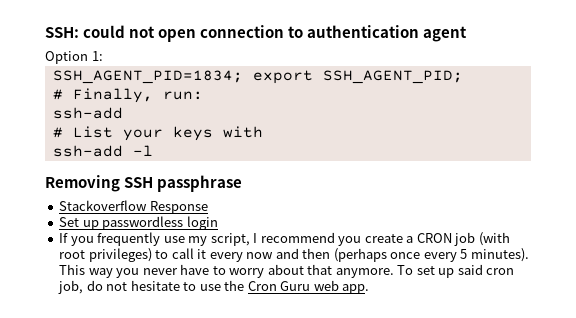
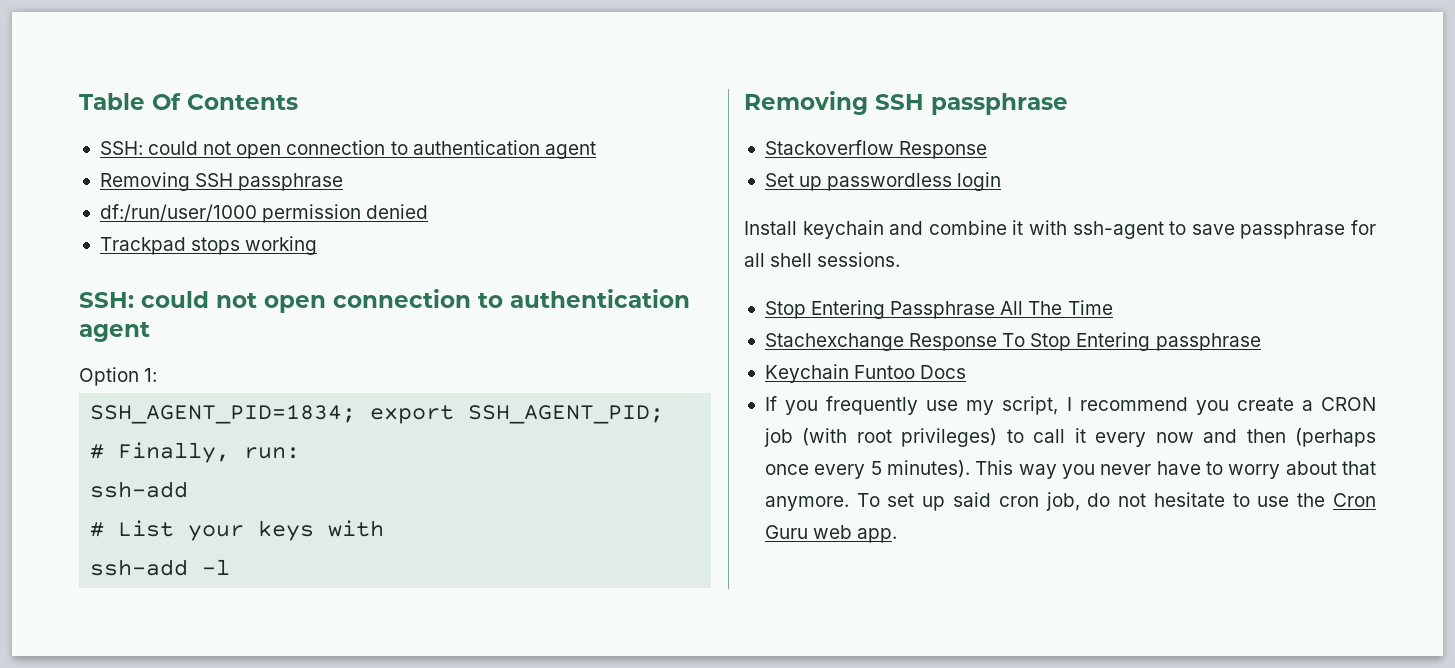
+ Table Of Contents
+ SSH: could not open connection to authentication agent
+ Removing SSH passphrase
+ df:/run/user/1000 permission denied
+ Trackpad stops working
+ Install keychain and combine it with ssh-agent to save passphrase for all shell sessions.
+ Stop Entering Passphrase All The Time
+ Stachexchange Response To Stop Entering passphrase
+ Keychain Funtoo Docs

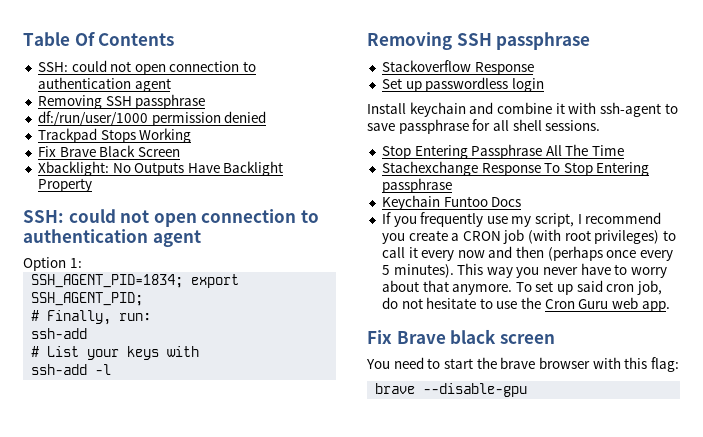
- Trackpad stops working
+ Trackpad Stops Working
+ Fix Brave Black Screen
+ Xbacklight: No Outputs Have Backlight Property
+ Fix Brave black screen
+ You need to start the brave browser with this flag:
+ brave --disable-gpu

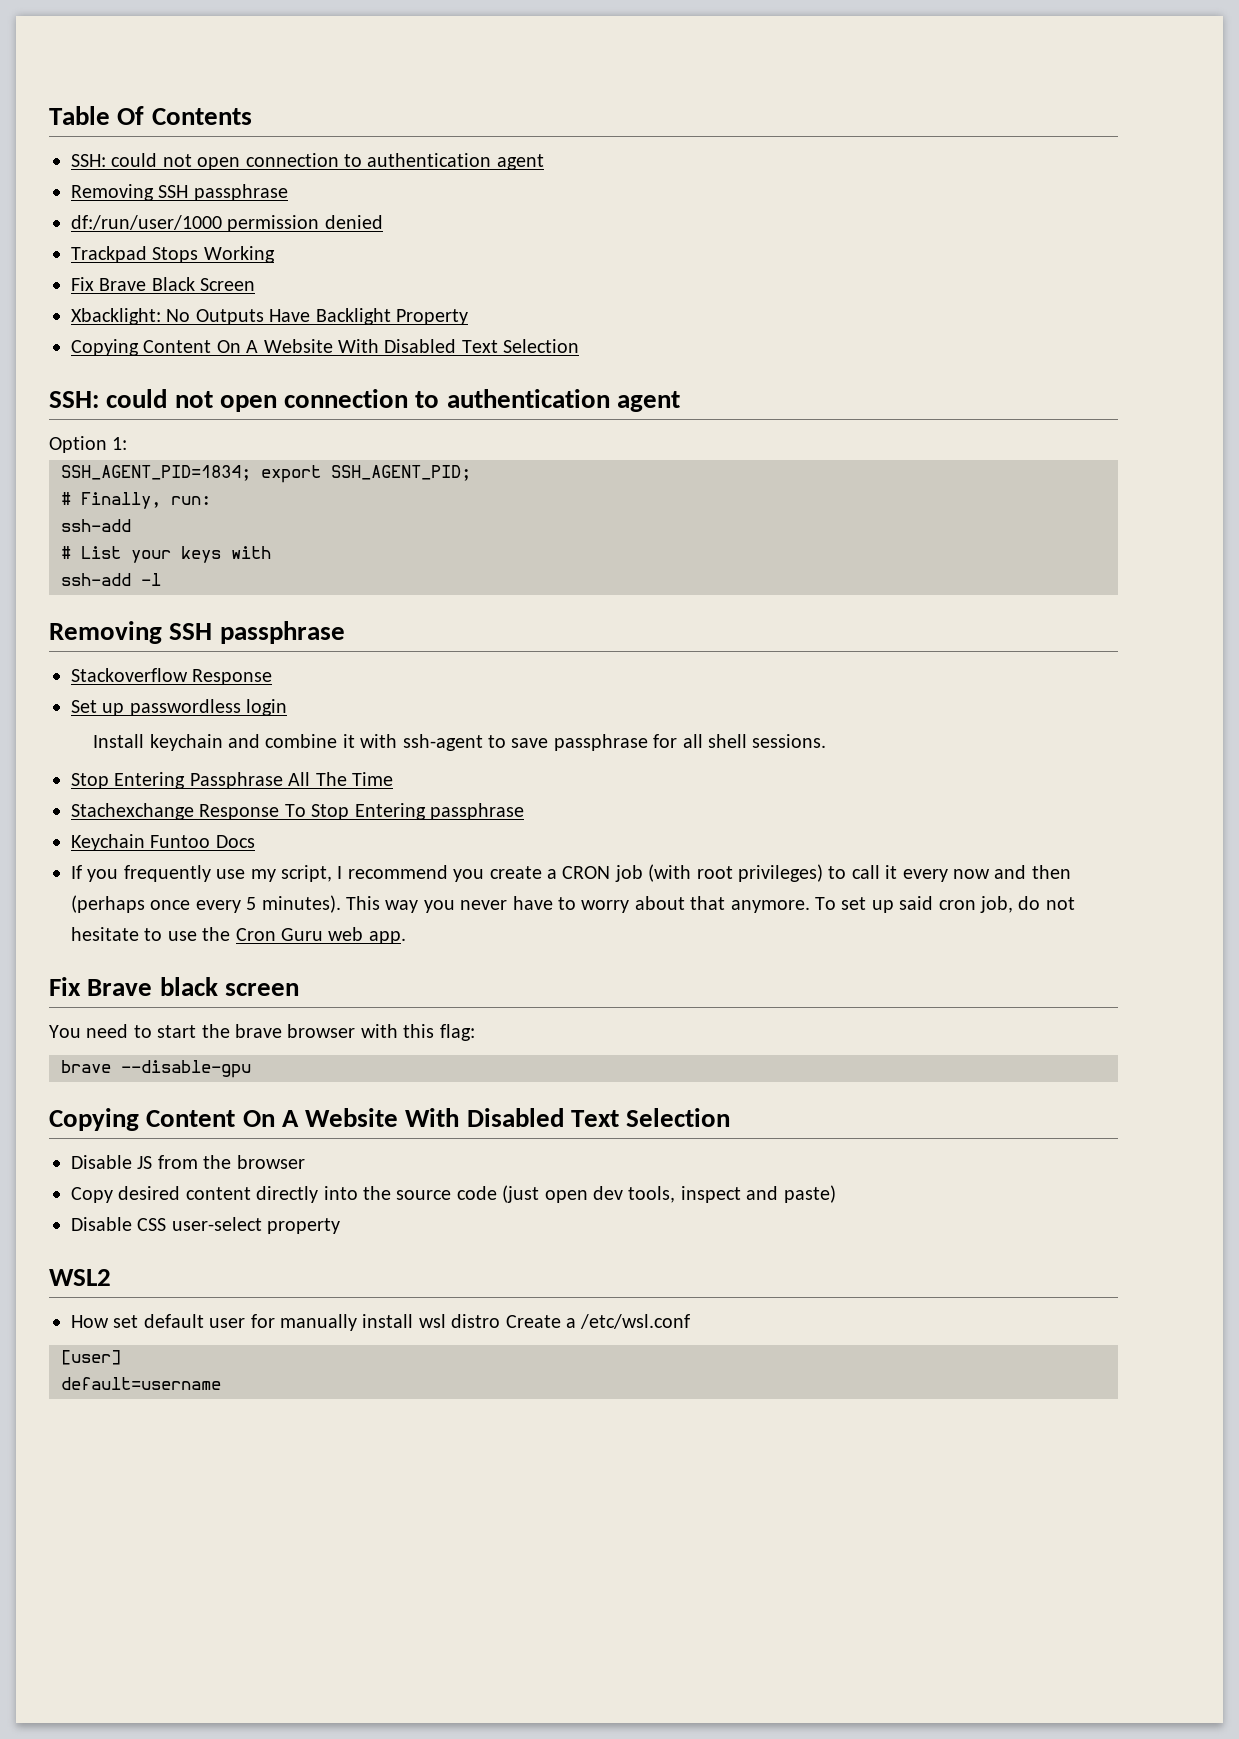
  Xbacklight: No Outputs Have Backlight Property
+ Copying Content On A Website With Disabled Text Selection
  brave --disable-gpu
+ Copying Content On A Website With Disabled Text Selection
+ Disable JS from the browser
+ Copy desired content directly into the source code (just open dev tools, inspect and paste)
+ Disable CSS user-select property
+ WSL2
+ How set default user for manually install wsl distro Create a /etc/wsl.conf
+ [user]
+ default=username

